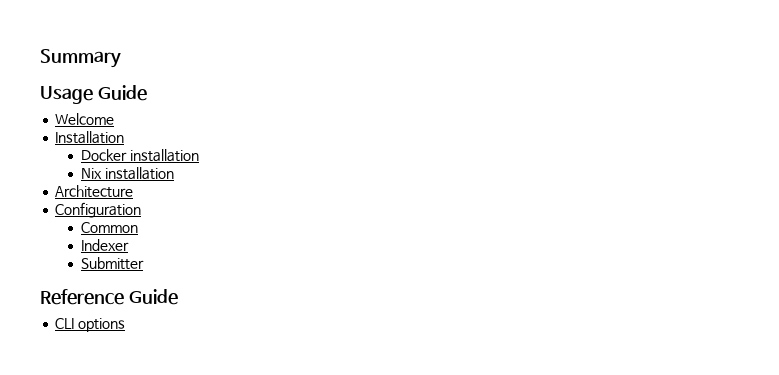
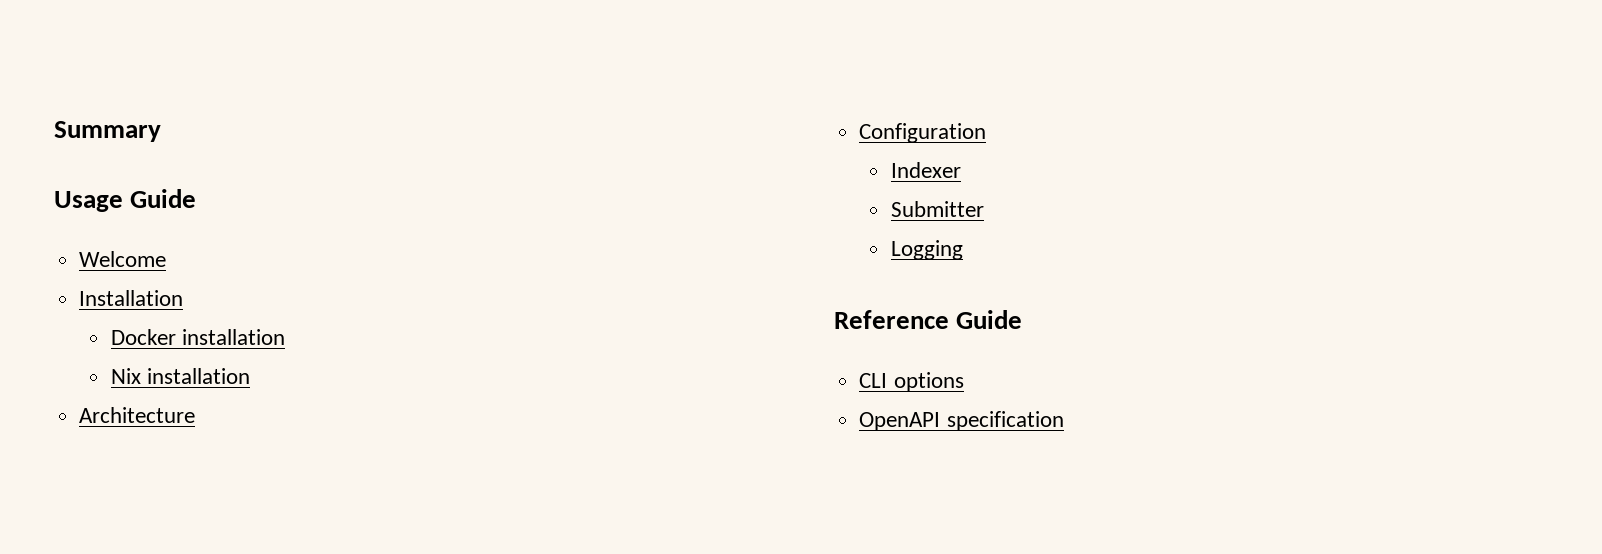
- Common
+ Logging
+ OpenAPI specification

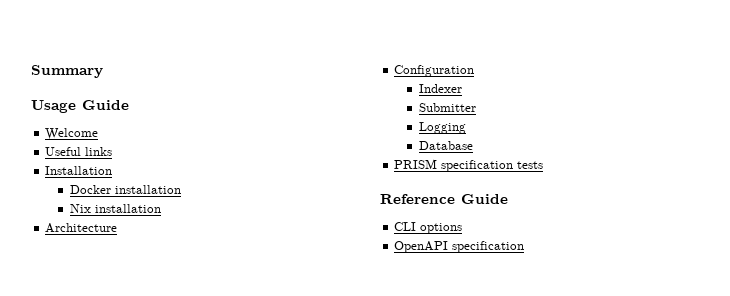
+ Useful links
+ Database
+ PRISM specification tests

